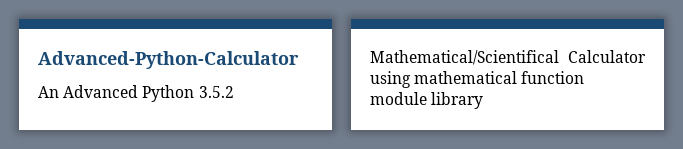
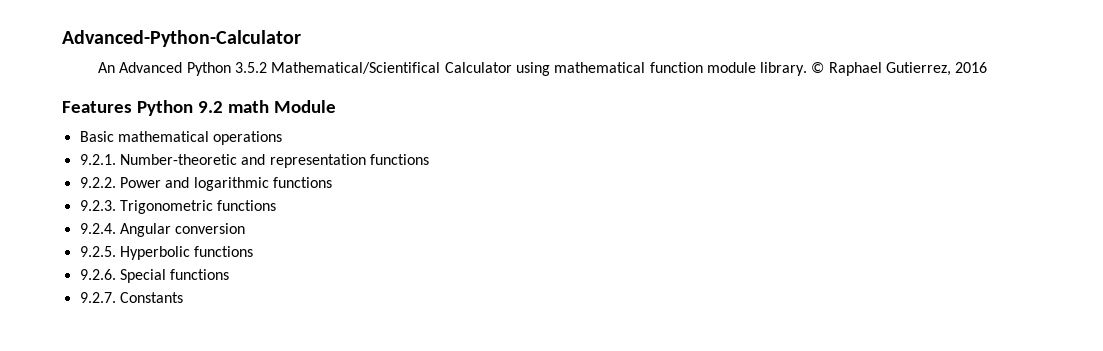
- An Advanced Python 3.5.2 Mathematical/Scientifical Calculator using mathematical function module library
+ An Advanced Python 3.5.2 Mathematical/Scientifical Calculator using mathematical function module library. © Raphael Gutierrez, 2016
+ Features Python 9.2 math Module
+ Basic mathematical operations
+ 9.2.1. Number-theoretic and representation functions
+ 9.2.2. Power and logarithmic functions
+ 9.2.3. Trigonometric functions
+ 9.2.4. Angular conversion
+ 9.2.5. Hyperbolic functions
+ 9.2.6. Special functions
+ 9.2.7. Constants

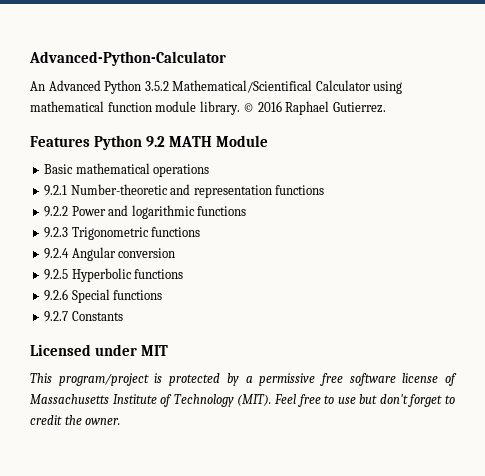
- © Raphael Gutierrez, 2016
+ © 2016 Raphael Gutierrez.
- Features Python 9.2 math Module
+ Features Python 9.2 MATH Module
- 9.2.1. Number-theoretic and representation functions
+ 9.2.1 Number-theoretic and representation functions
- 9.2.2. Power and logarithmic functions
+ 9.2.2 Power and logarithmic functions
- 9.2.3. Trigonometric functions
+ 9.2.3 Trigonometric functions
- 9.2.4. Angular conversion
+ 9.2.4 Angular conversion
- 9.2.5. Hyperbolic functions
+ 9.2.5 Hyperbolic functions
- 9.2.6. Special functions
+ 9.2.6 Special functions
- 9.2.7. Constants
+ 9.2.7 Constants
+ Licensed under MIT
+ This program/project is protected by a permissive free software license of Massachusetts Institute of Technology (MIT). Feel free to use but don't forget to credit the owner.

